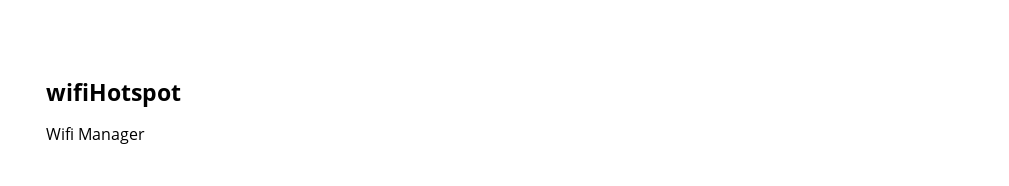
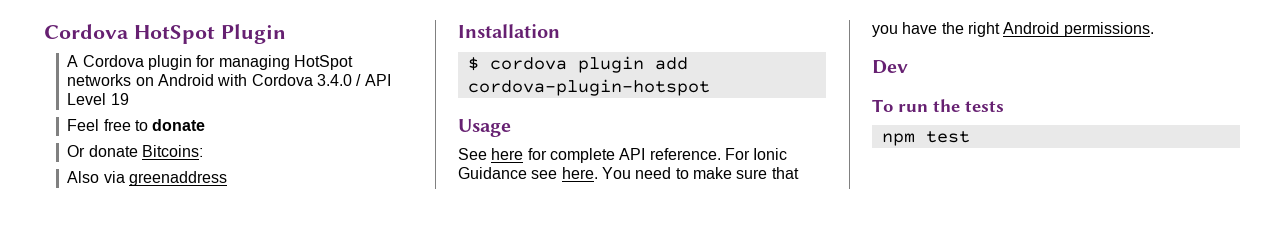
- wifiHotspot
- Wifi Manager
+ Cordova HotSpot Plugin
+ A Cordova plugin for managing HotSpot networks on Android with Cordova 3.4.0 / API Level 19
+ Feel free to donate
+ Or donate Bitcoins:
+ Also via greenaddress
+ Installation
+ $ cordova plugin add cordova-plugin-hotspot
+ Usage
+ See here for complete API reference. For Ionic Guidance see here. You need to make sure that you have the right Android permissions.
+ Dev
+ To run the tests
+ npm test

